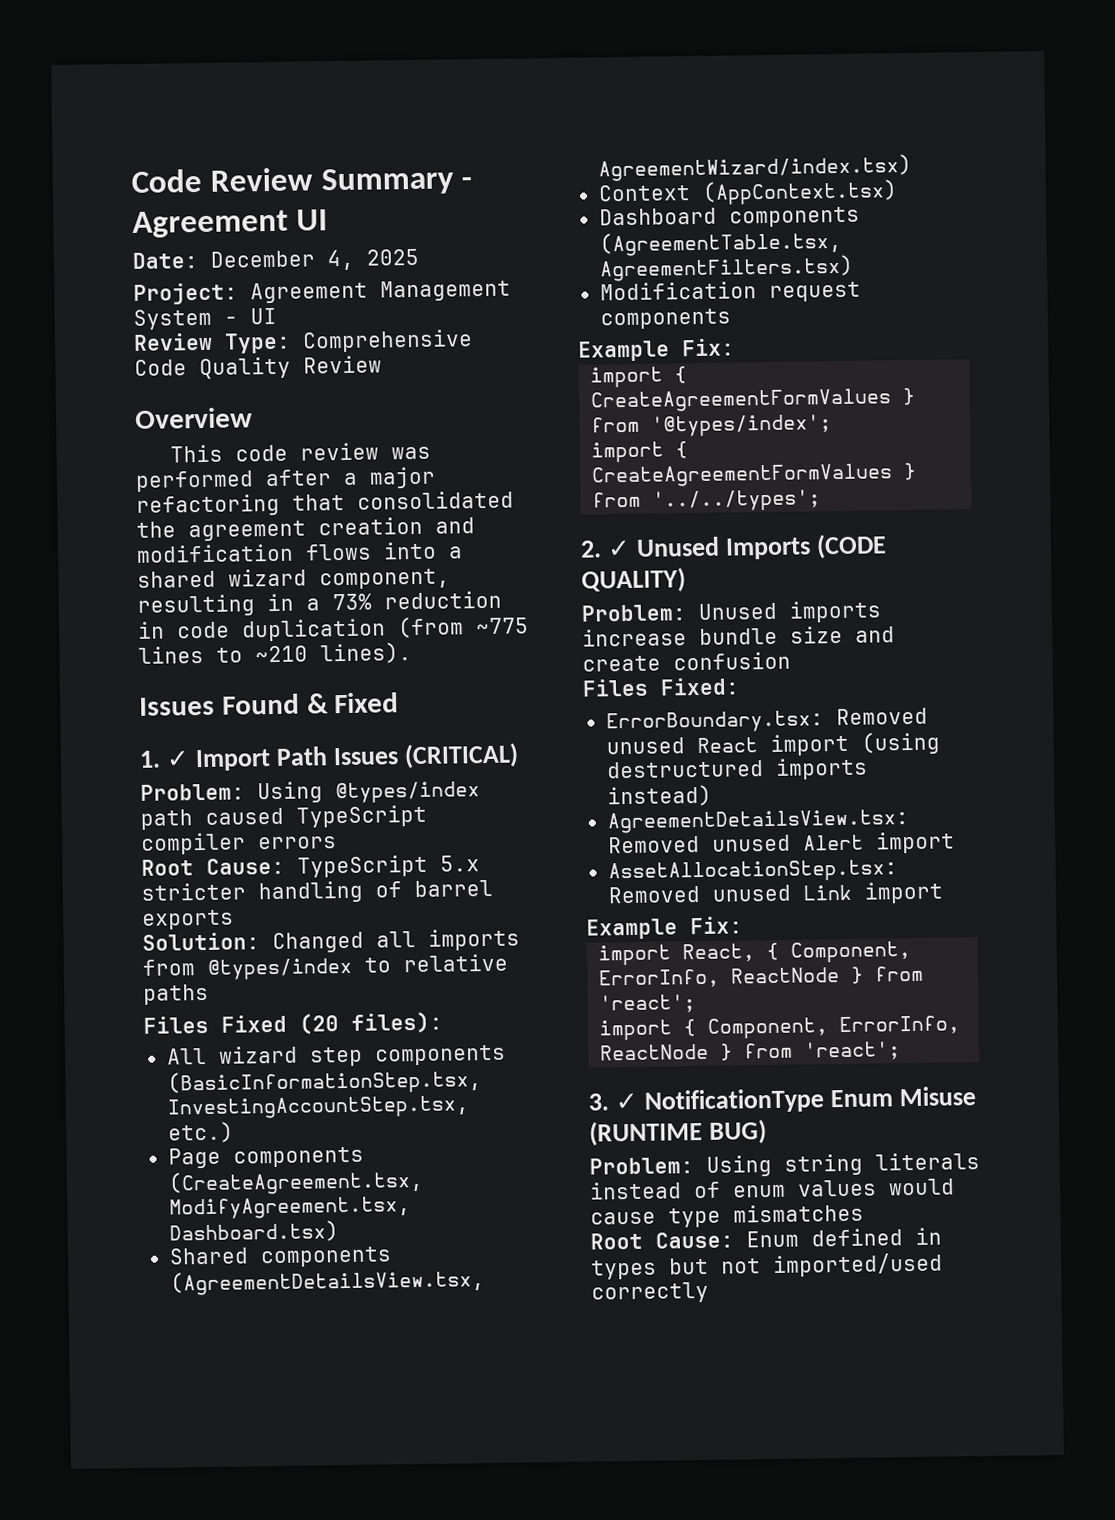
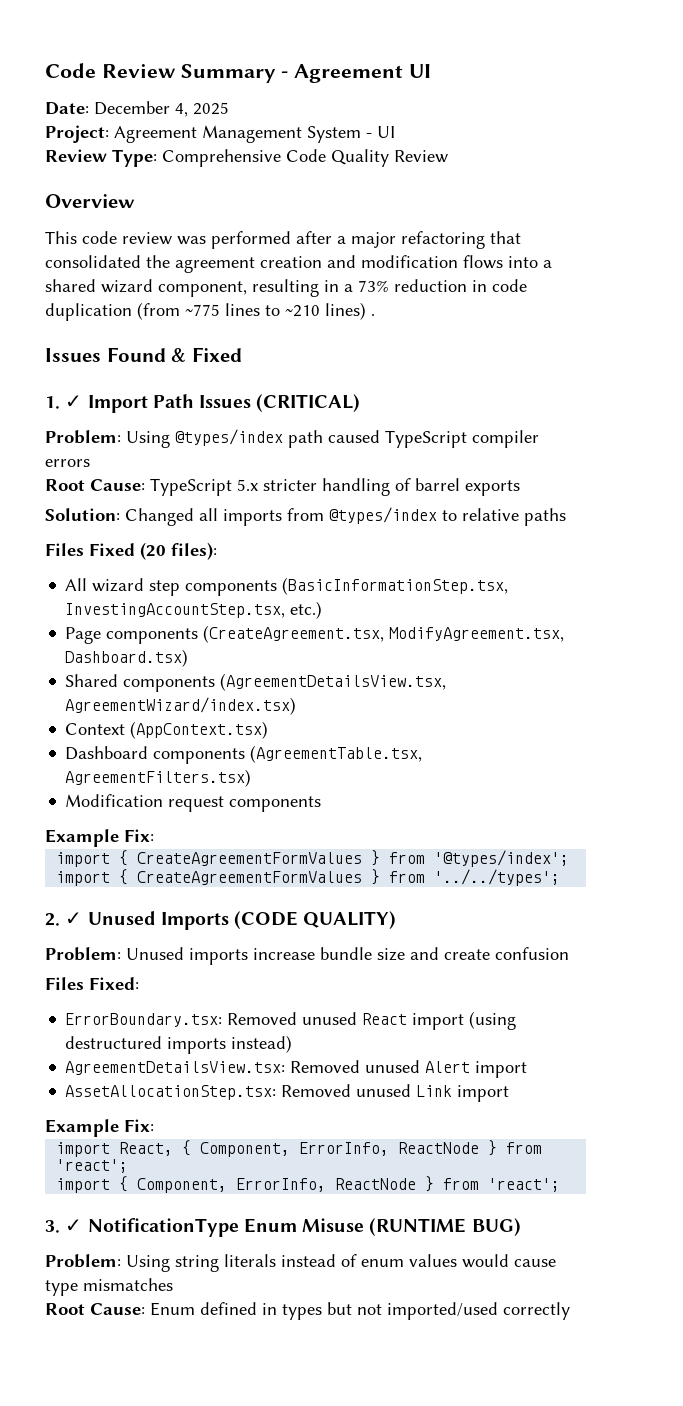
- This code review was performed after a major refactoring that consolidated the agreement creation and modification flows into a shared wizard component, resulting in a 73% reduction in code duplication (from ~775 lines to ~210 lines).
+ This code review was performed after a major refactoring that consolidated the agreement creation and modification flows into a shared wizard component, resulting in a 73% reduction in code duplication (from ~775 lines to ~210 lines) .

